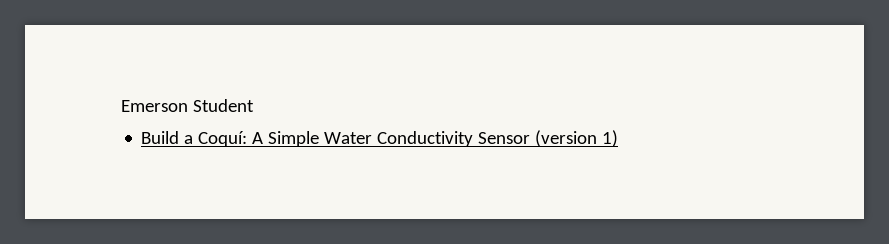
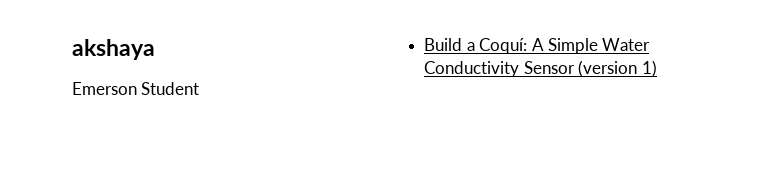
+ akshaya

